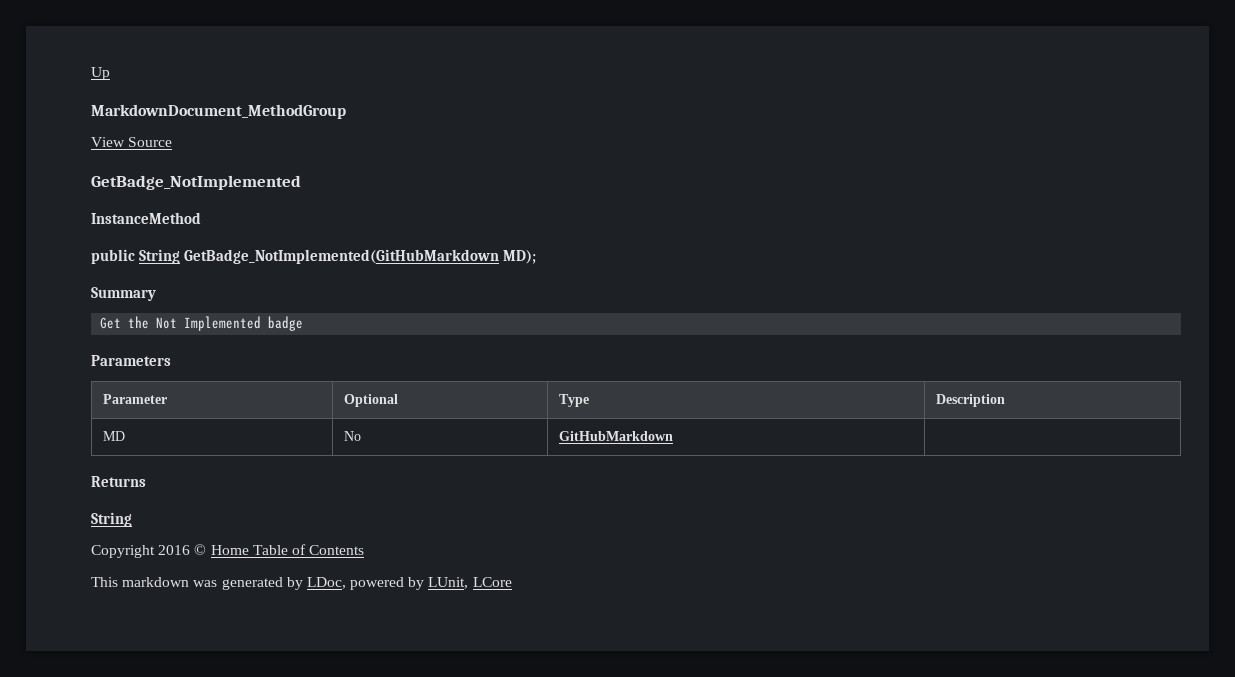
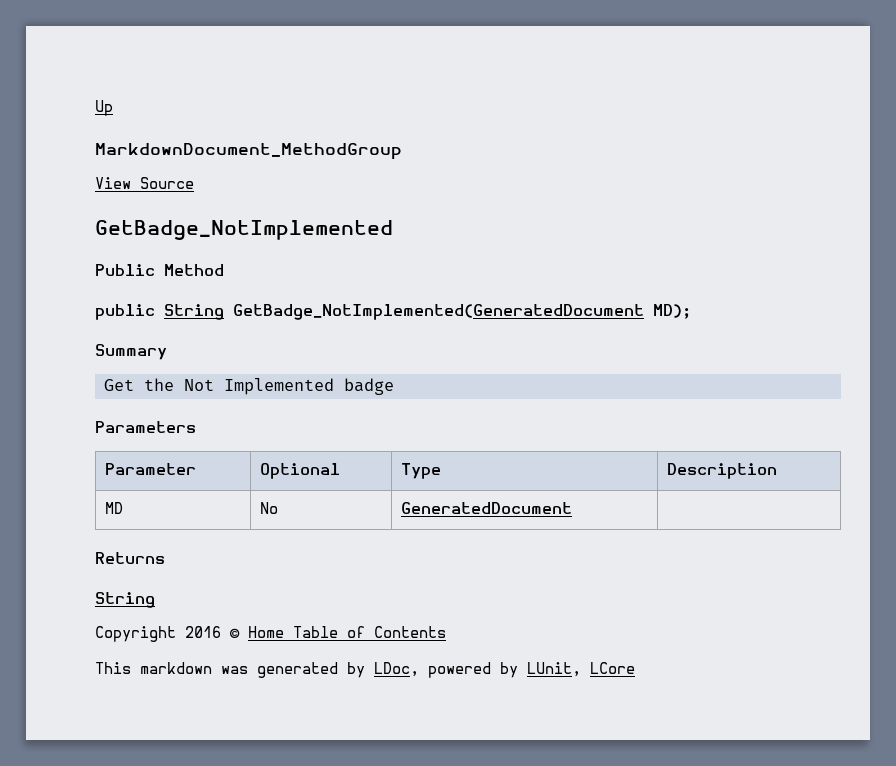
- InstanceMethod
+ Public Method
- public String GetBadge_NotImplemented(GitHubMarkdown MD);
+ public String GetBadge_NotImplemented(GeneratedDocument MD);
- MD | No | GitHubMarkdown |
+ MD | No | GeneratedDocument |

